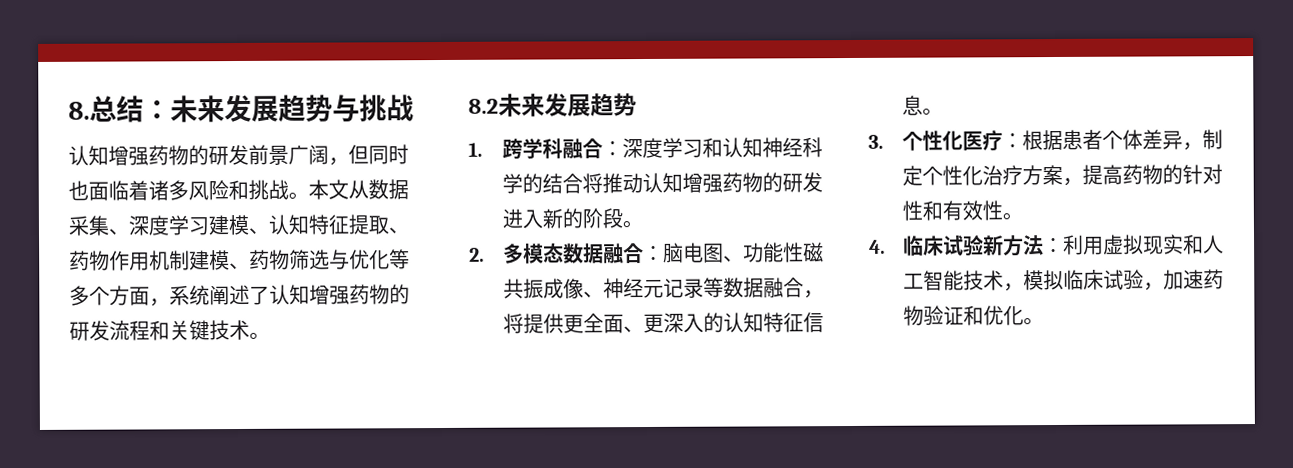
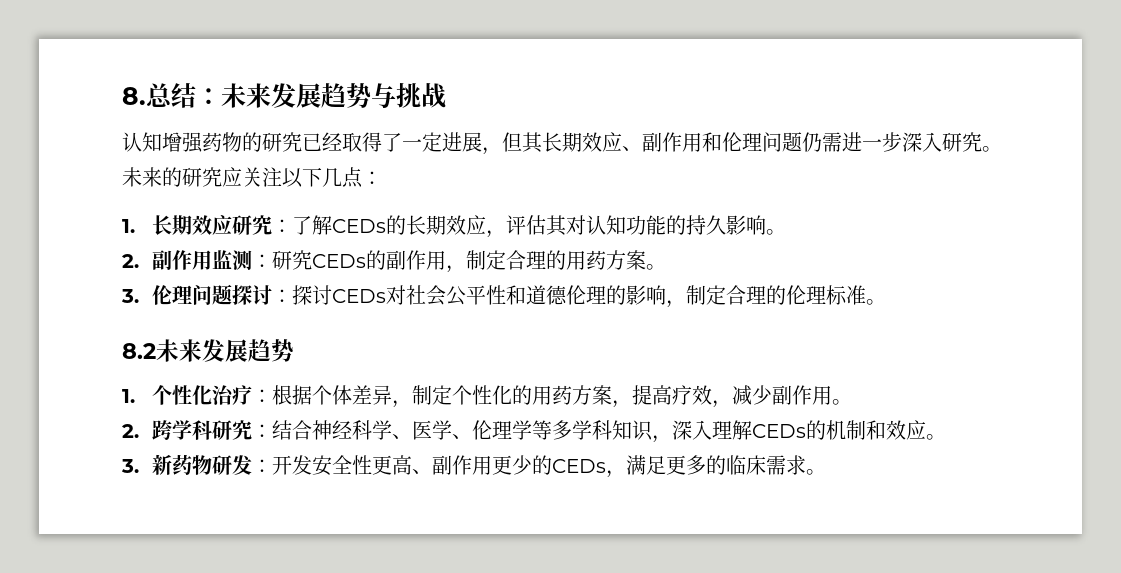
- 认知增强药物的研发前景广阔，但同时也面临着诸多风险和挑战。本文从数据采集、深度学习建模、认知特征提取、药物作用机制建模、药物筛选与优化等多个方面，系统阐述了认知增强药物的研发流程和关键技术。
+ 认知增强药物的研究已经取得了一定进展，但其长期效应、副作用和伦理问题仍需进一步深入研究。未来的研究应关注以下几点：
+ 1.长期效应研究：了解CEDs的长期效应，评估其对认知功能的持久影响。
+ 2.副作用监测：研究CEDs的副作用，制定合理的用药方案。
+ 3.伦理问题探讨：探讨CEDs对社会公平性和道德伦理的影响，制定合理的伦理标准。
- 1.跨学科融合：深度学习和认知神经科学的结合将推动认知增强药物的研发进入新的阶段。
- 2.多模态数据融合：脑电图、功能性磁共振成像、神经元记录等数据融合，将提供更全面、更深入的认知特征信息。
- 3.个性化医疗：根据患者个体差异，制定个性化治疗方案，提高药物的针对性和有效性。
- 4.临床试验新方法：利用虚拟现实和人工智能技术，模拟临床试验，加速药物验证和优化。
+ 1.个性化治疗：根据个体差异，制定个性化的用药方案，提高疗效，减少副作用。
+ 2.跨学科研究：结合神经科学、医学、伦理学等多学科知识，深入理解CEDs的机制和效应。
+ 3.新药物研发：开发安全性更高、副作用更少的CEDs，满足更多的临床需求。

